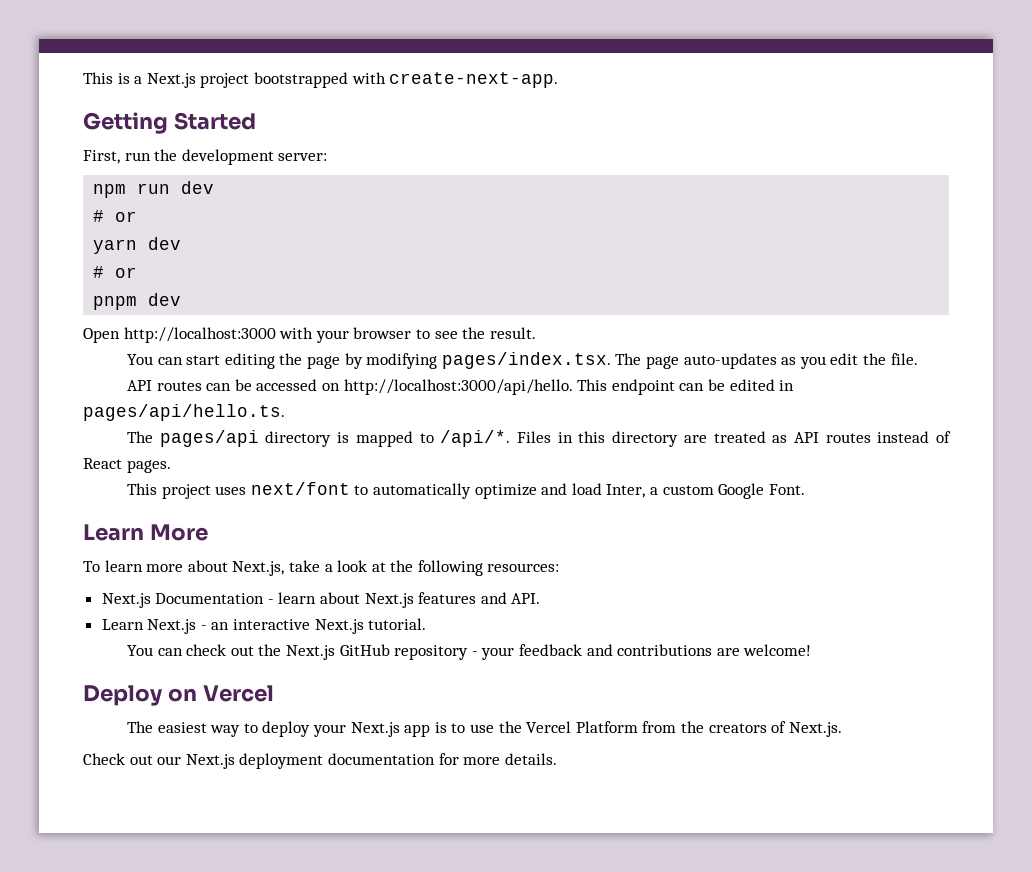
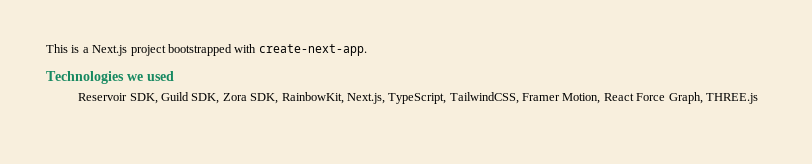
- Getting Started
- First, run the development server:
- npm run dev
- # or
- yarn dev
- # or
- pnpm dev
- Open http://localhost:3000 with your browser to see the result.
- You can start editing the page by modifying pages/index.tsx. The page auto-updates as you edit the file.
- API routes can be accessed on http://localhost:3000/api/hello. This endpoint can be edited in pages/api/hello.ts.
- The pages/api directory is mapped to /api/*. Files in this directory are treated as API routes instead of React pages.
- This project uses next/font to automatically optimize and load Inter, a custom Google Font.
- Learn More
- To learn more about Next.js, take a look at the following resources:
- Next.js Documentation - learn about Next.js features and API.
- Learn Next.js - an interactive Next.js tutorial.
- You can check out the Next.js GitHub repository - your feedback and contributions are welcome!
- Deploy on Vercel
- The easiest way to deploy your Next.js app is to use the Vercel Platform from the creators of Next.js.
- Check out our Next.js deployment documentation for more details.
+ Technologies we used
+ Reservoir SDK, Guild SDK, Zora SDK, RainbowKit, Next.js, TypeScript, TailwindCSS, Framer Motion, React Force Graph, THREE.js

